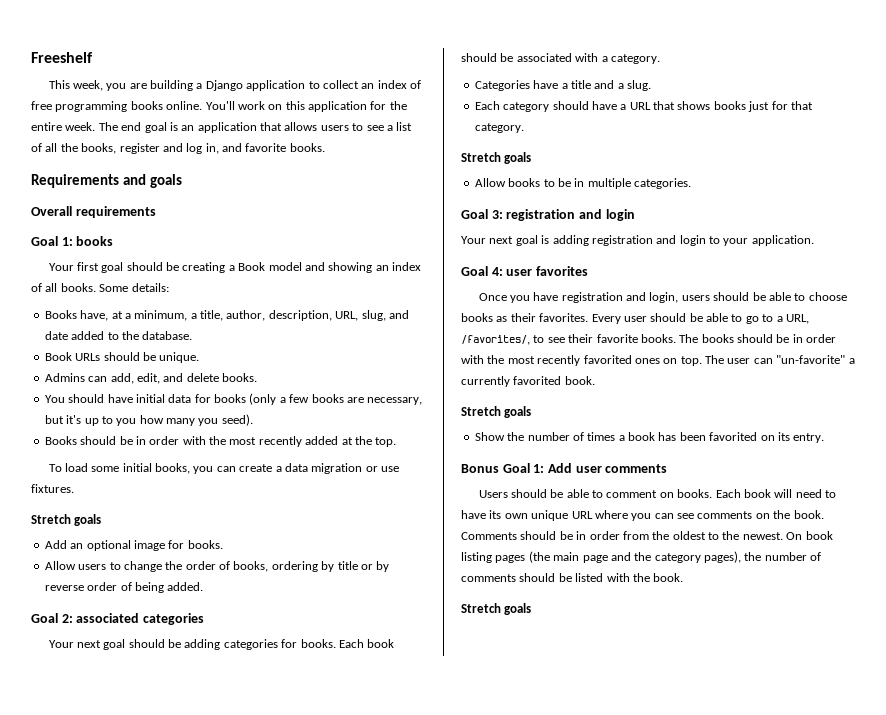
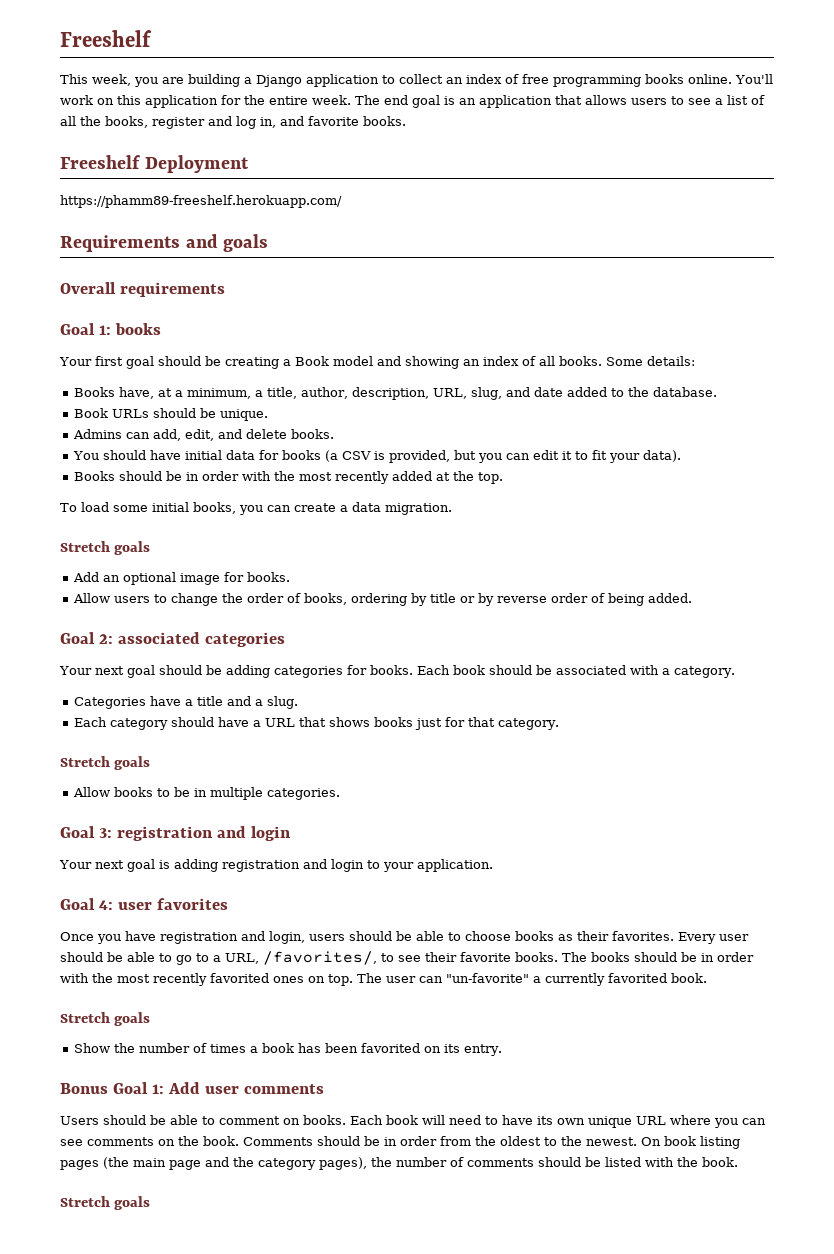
+ Freeshelf Deployment
+ https://phamm89-freeshelf.herokuapp.com/
- You should have initial data for books (only a few books are necessary, but it's up to you how many you seed).
+ You should have initial data for books (a CSV is provided, but you can edit it to fit your data).
- To load some initial books, you can create a data migration or use fixtures.
+ To load some initial books, you can create a data migration.

